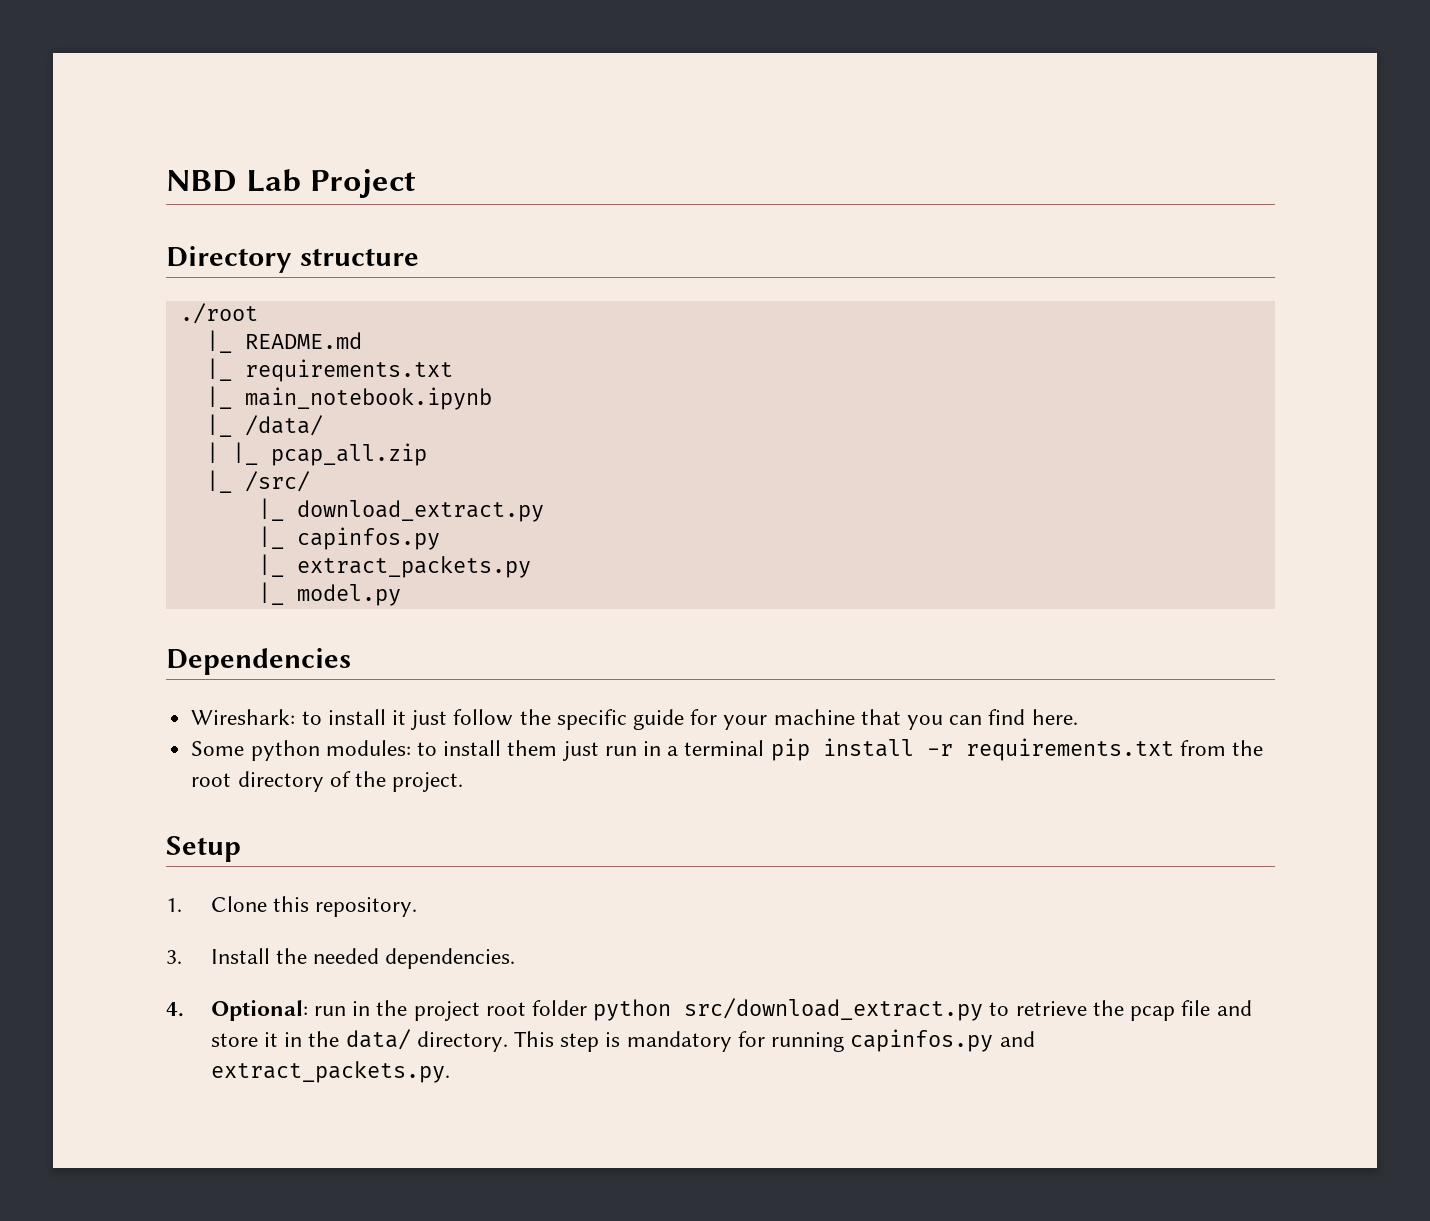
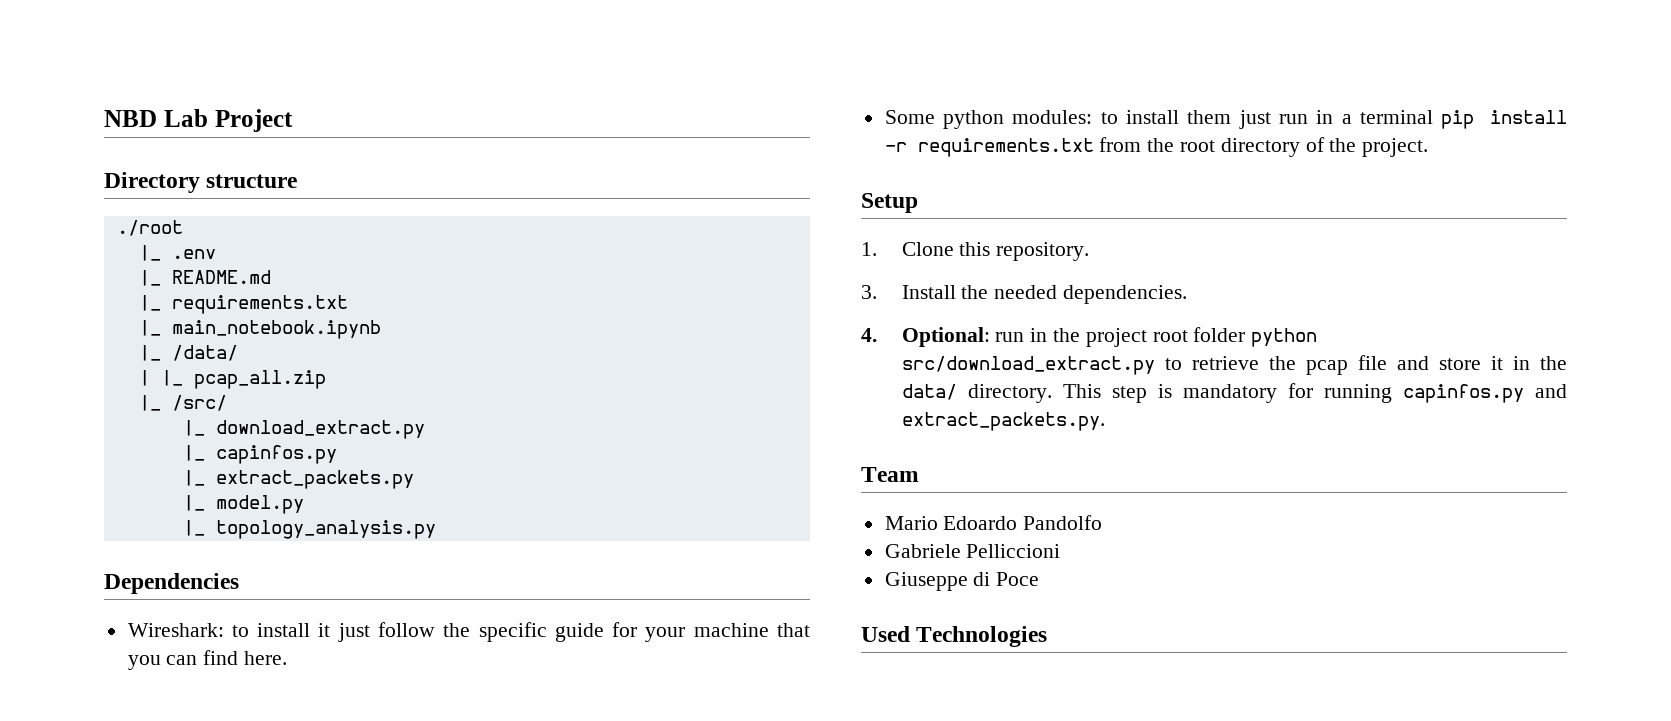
+ |_ .env
+ |_ topology_analysis.py
+ Team
+ Mario Edoardo Pandolfo
+ Gabriele Pelliccioni
+ Giuseppe di Poce
+ Used Technologies

